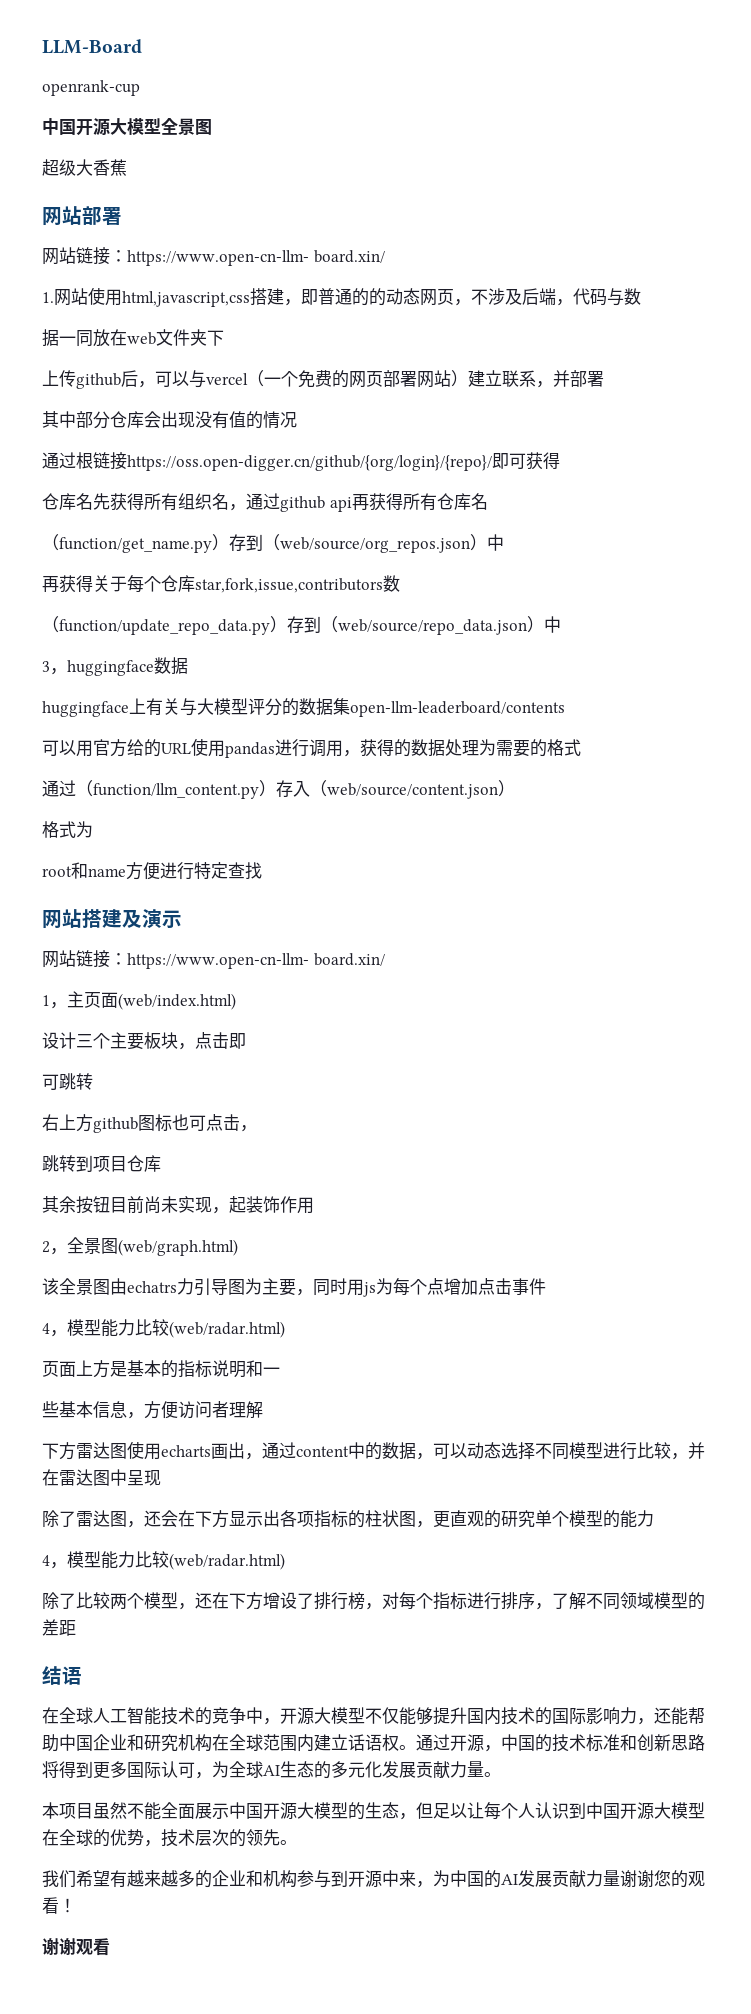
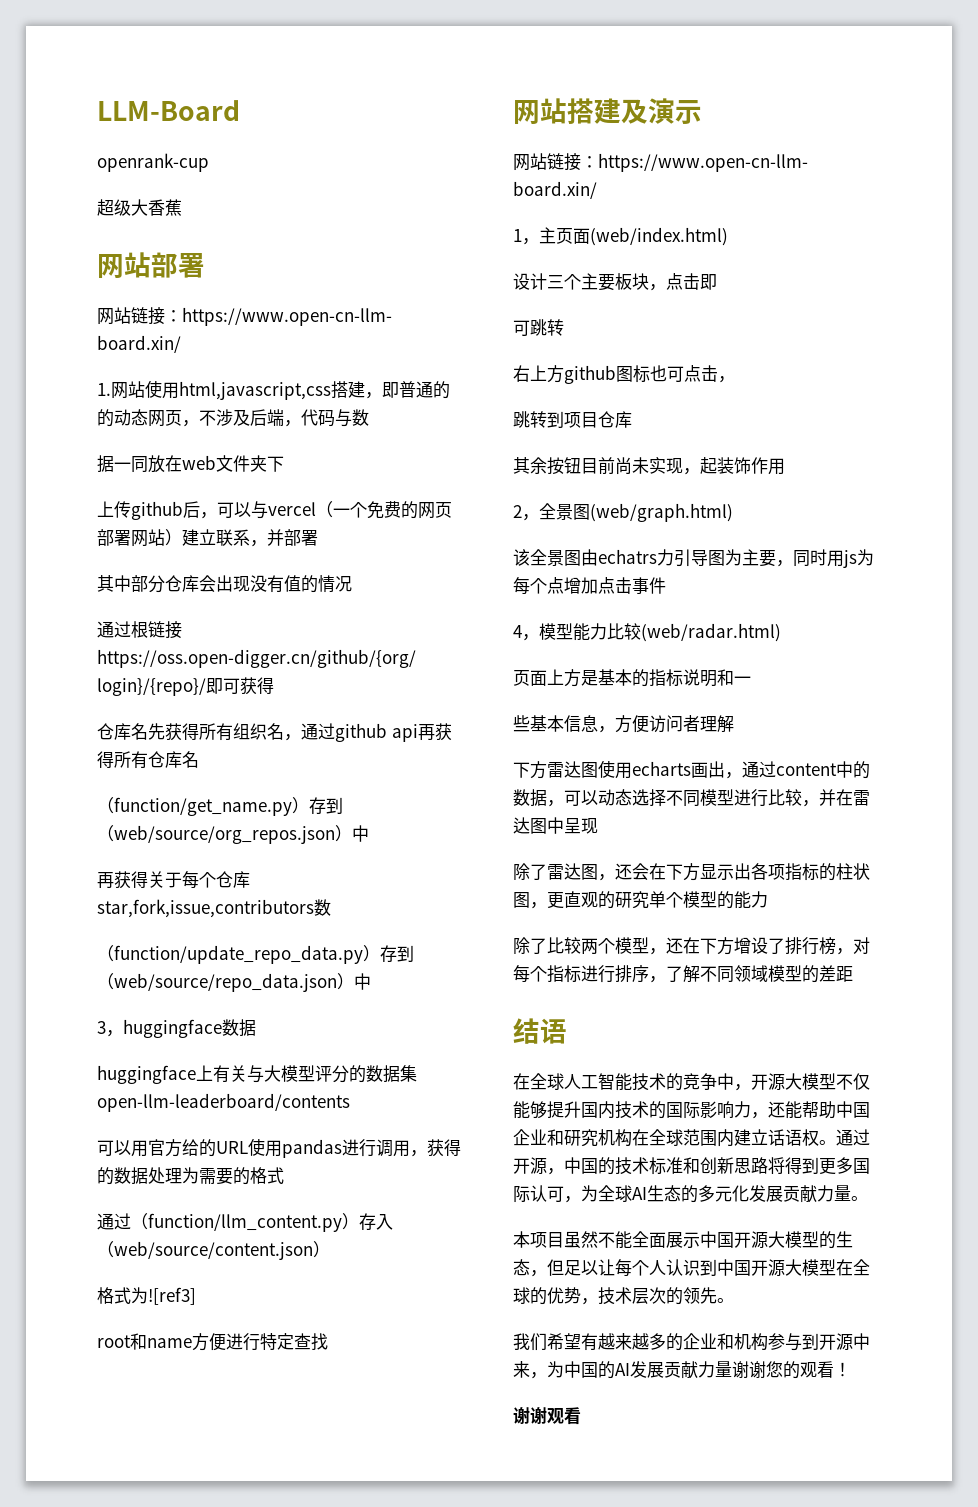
- 中国开源大模型全景图
- 格式为
+ 格式为![ref3]
  除了雷达图，还会在下方显示出各项指标的柱状图，更直观的研究单个模型的能力
- 4，模型能力比较(web/radar.html)

